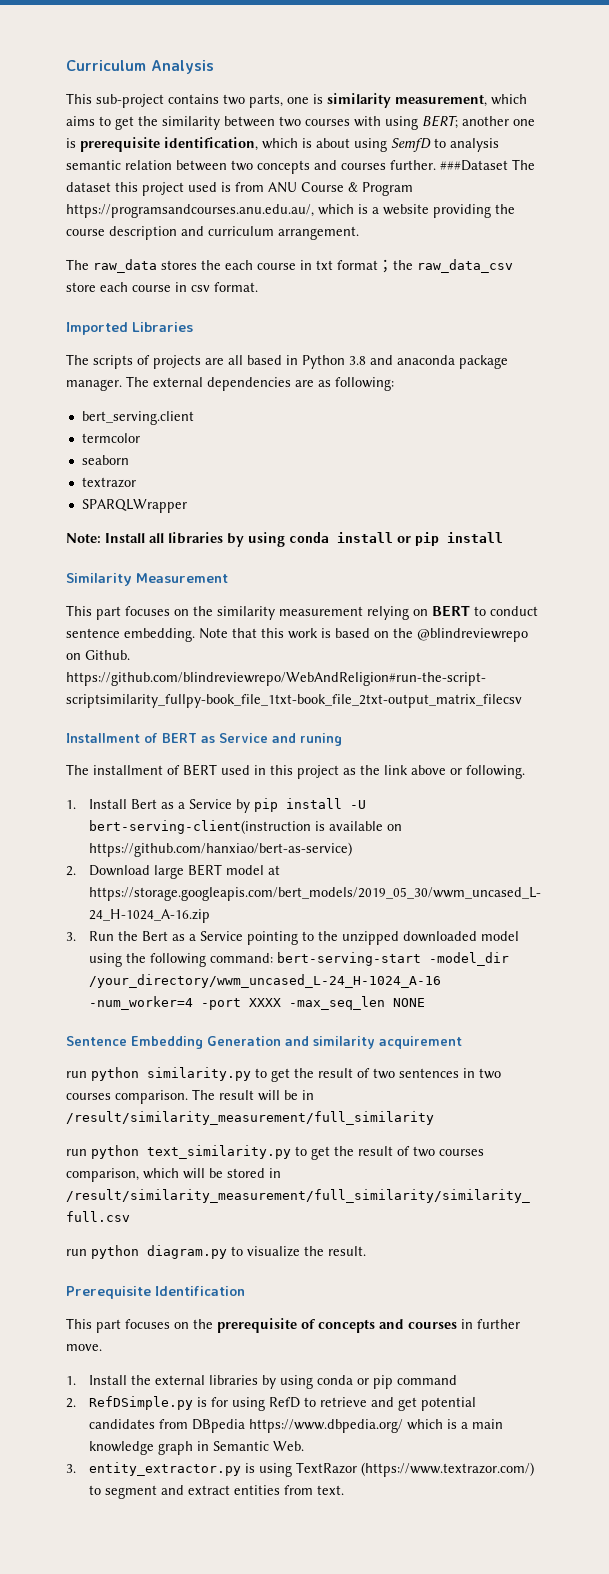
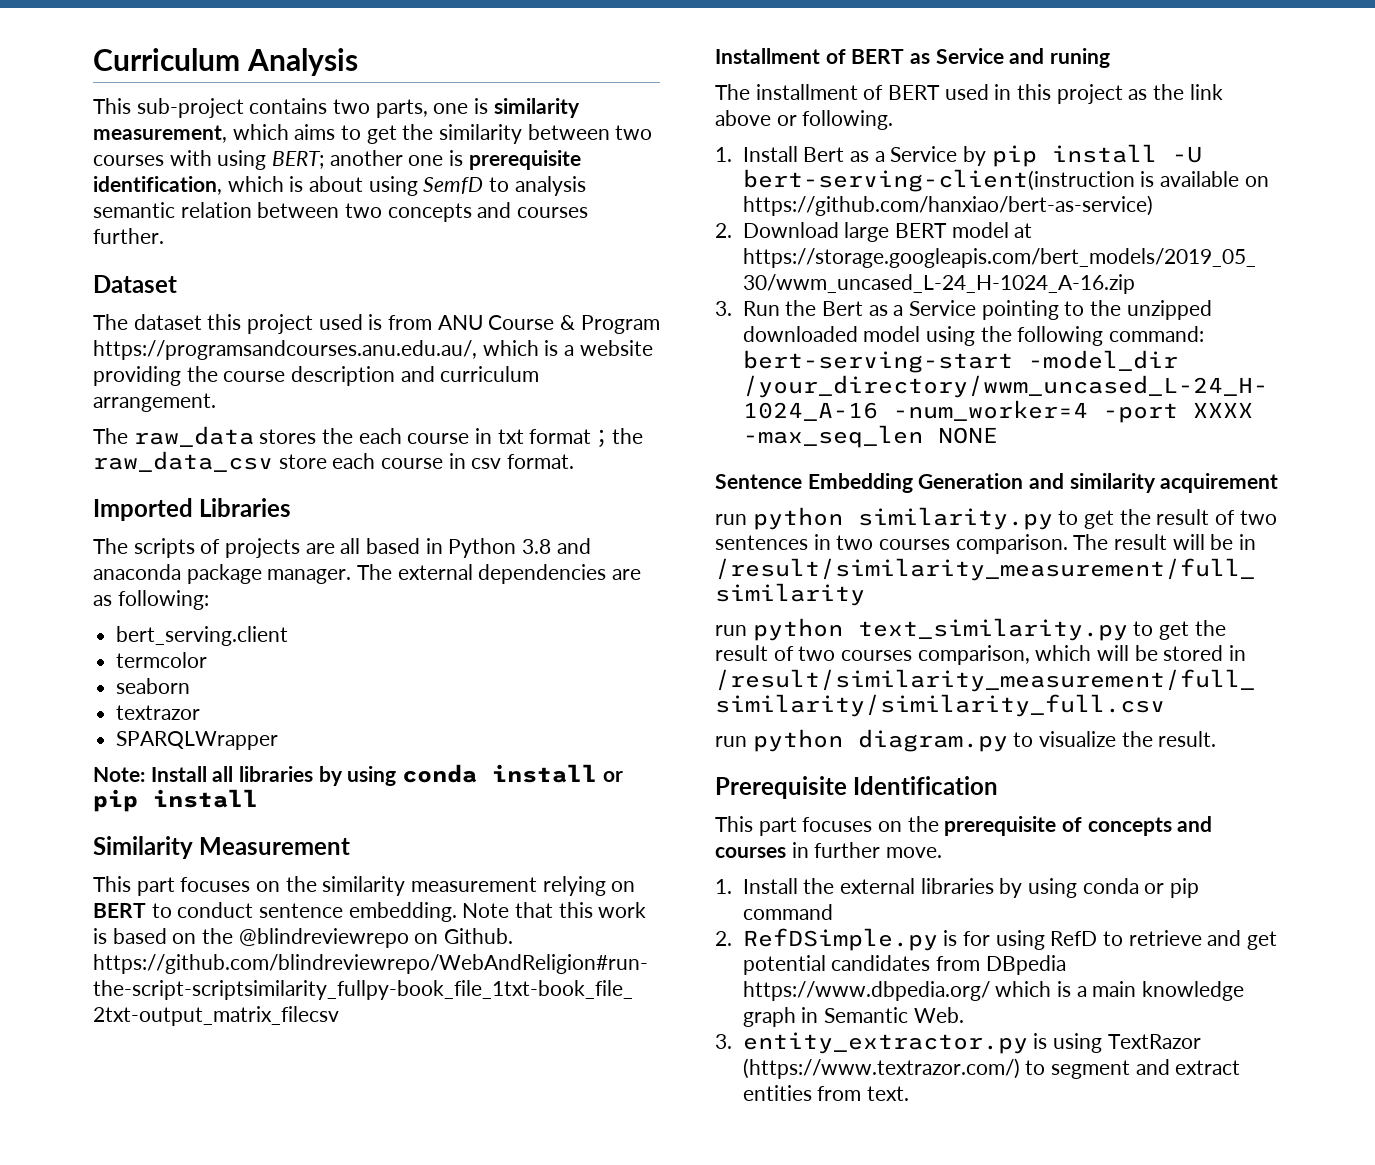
- another one is prerequisite identification, which is about using SemfD to analysis semantic relation between two concepts and courses further. ###Dataset The dataset this project used is from ANU Course & Program https://programsandcourses.anu.edu.au/, which is a website providing the course description and curriculum arrangement.
+ another one is prerequisite identification, which is about using SemfD to analysis semantic relation between two concepts and courses further.
+ Dataset
+ The dataset this project used is from ANU Course & Program https://programsandcourses.anu.edu.au/, which is a website providing the course description and curriculum arrangement.

